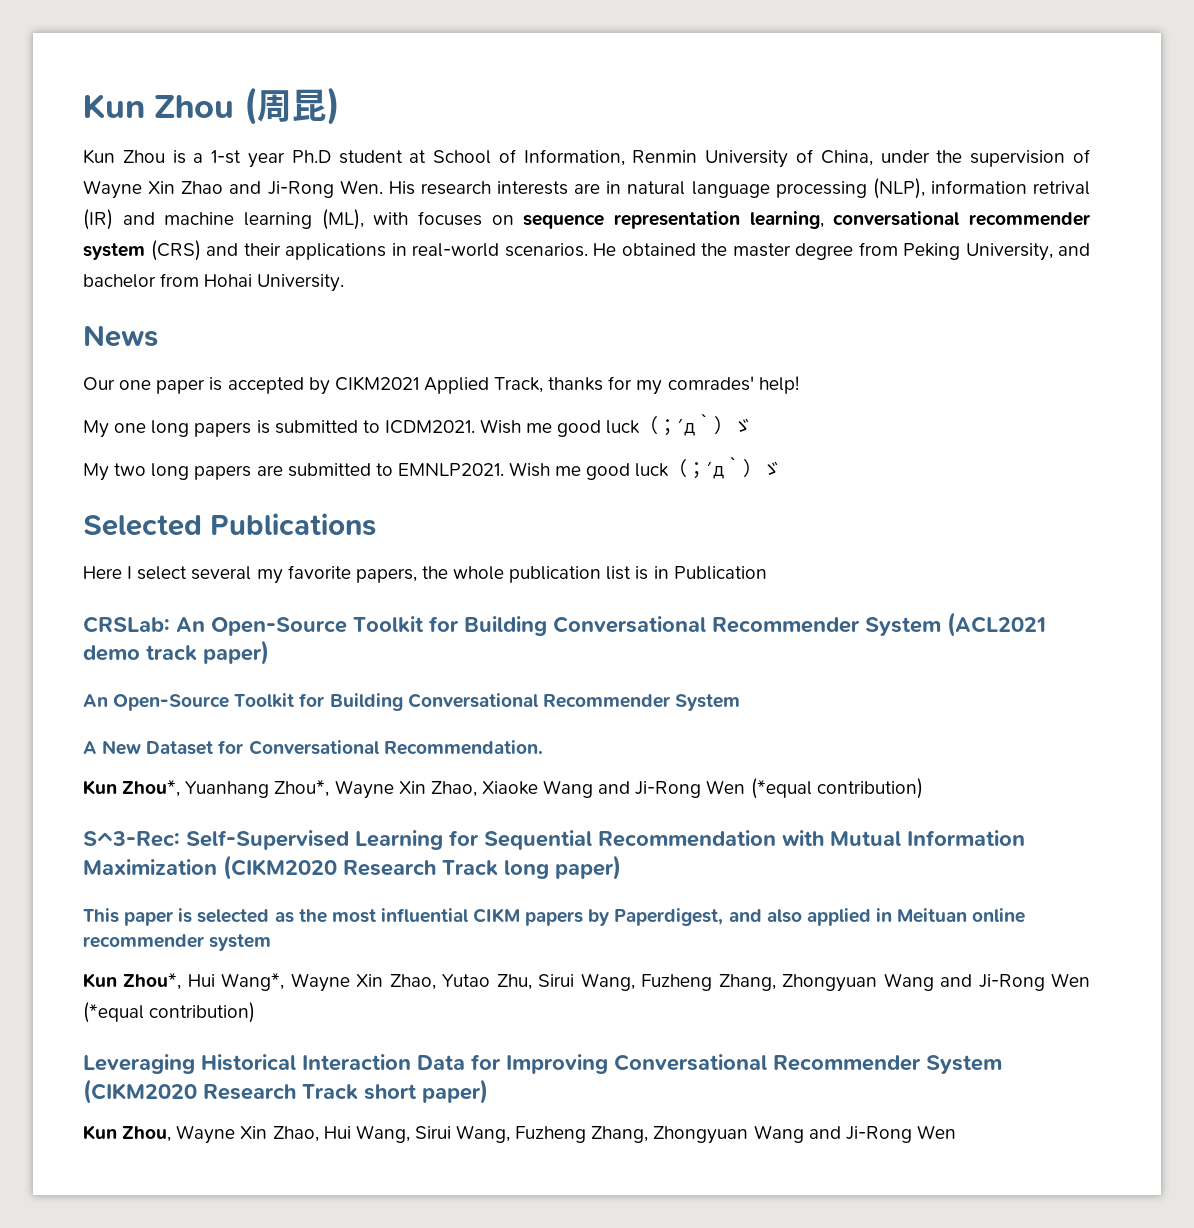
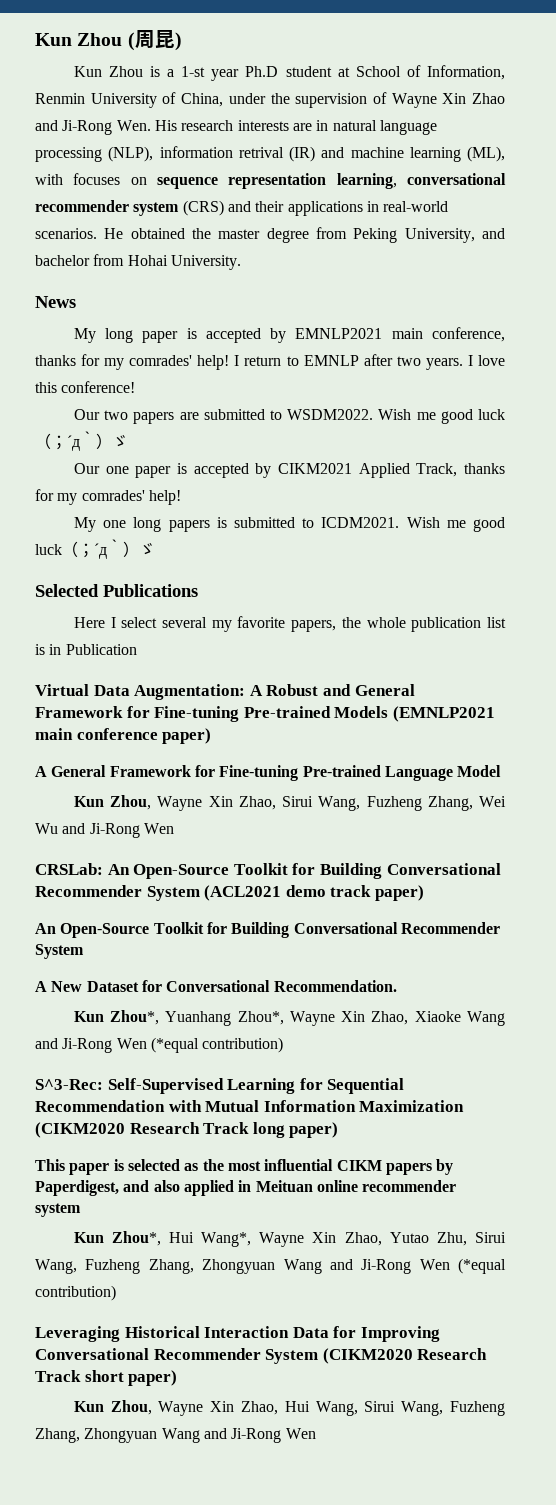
+ My long paper is accepted by EMNLP2021 main conference, thanks for my comrades' help! I return to EMNLP after two years. I love this conference!
+ Our two papers are submitted to WSDM2022. Wish me good luck（；´д｀）ゞ
- My two long papers are submitted to EMNLP2021. Wish me good luck（；´д｀）ゞ
+ Virtual Data Augmentation: A Robust and General Framework for Fine-tuning Pre-trained Models (EMNLP2021 main conference paper)
+ A General Framework for Fine-tuning Pre-trained Language Model
+ Kun Zhou, Wayne Xin Zhao, Sirui Wang, Fuzheng Zhang, Wei Wu and Ji-Rong Wen

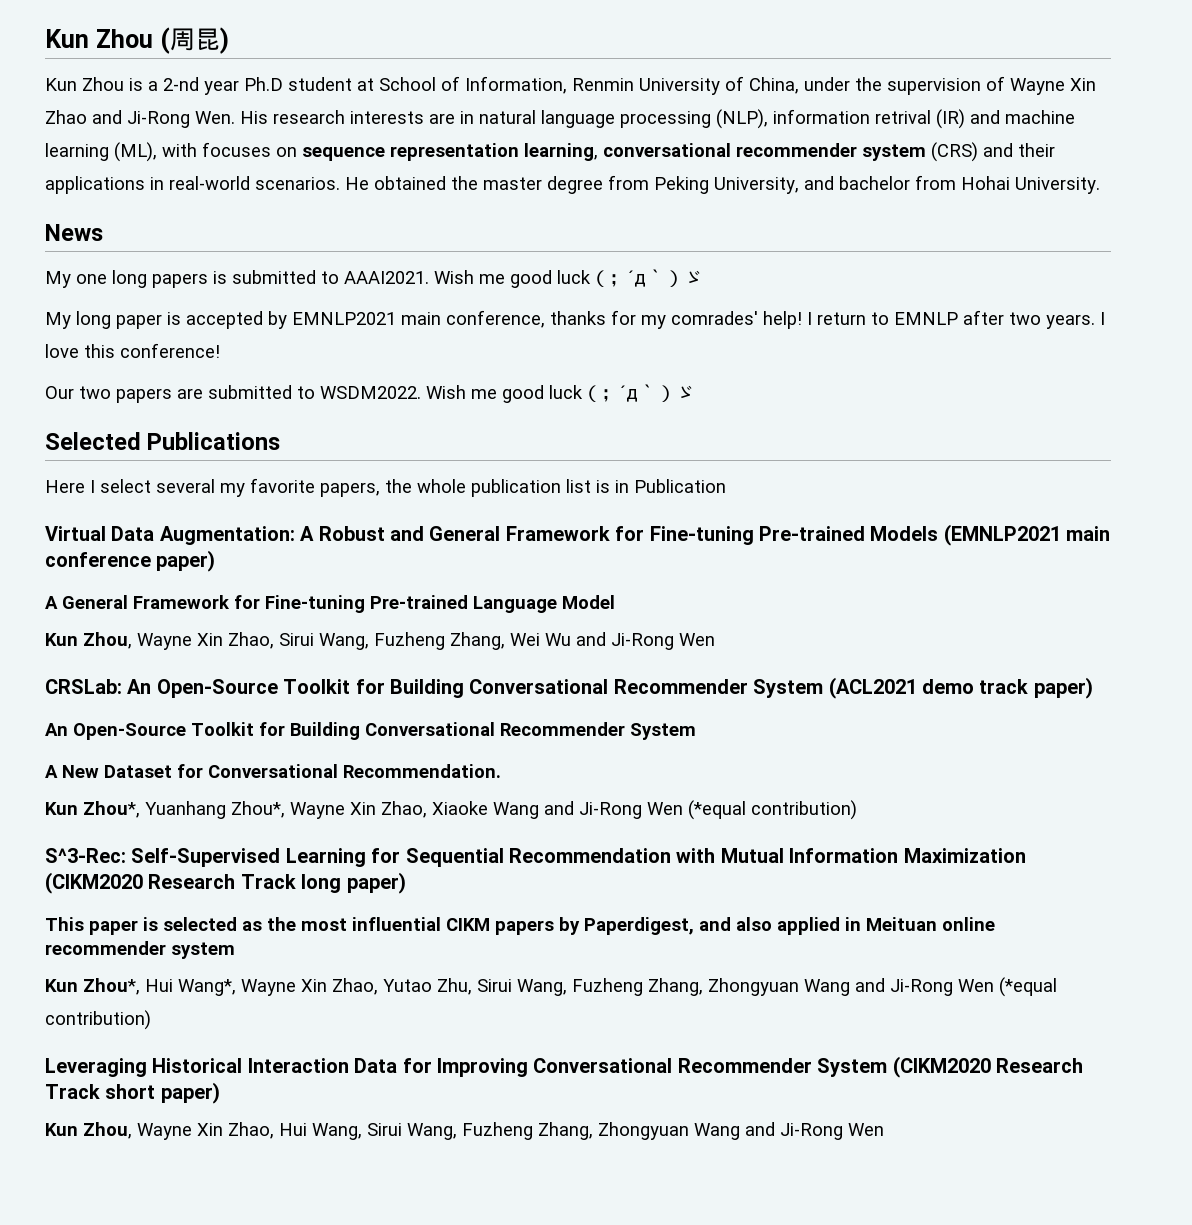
- Kun Zhou is a 1-st year Ph.D student at School of Information, Renmin University of China, under the supervision of Wayne Xin Zhao and Ji-Rong Wen. His research interests are in natural language processing (NLP), information retrival (IR) and machine learning (ML), with focuses on sequence representation learning, conversational recommender system (CRS) and their applications in real-world scenarios.
+ Kun Zhou is a 2-nd year Ph.D student at School of Information, Renmin University of China, under the supervision of Wayne Xin Zhao and Ji-Rong Wen. His research interests are in natural language processing (NLP), information retrival (IR) and machine learning (ML), with focuses on sequence representation learning, conversational recommender system (CRS) and their applications in real-world scenarios.
+ My one long papers is submitted to AAAI2021. Wish me good luck（；´д｀）ゞ
- Our one paper is accepted by CIKM2021 Applied Track, thanks for my comrades' help!
- My one long papers is submitted to ICDM2021. Wish me good luck（；´д｀）ゞ

